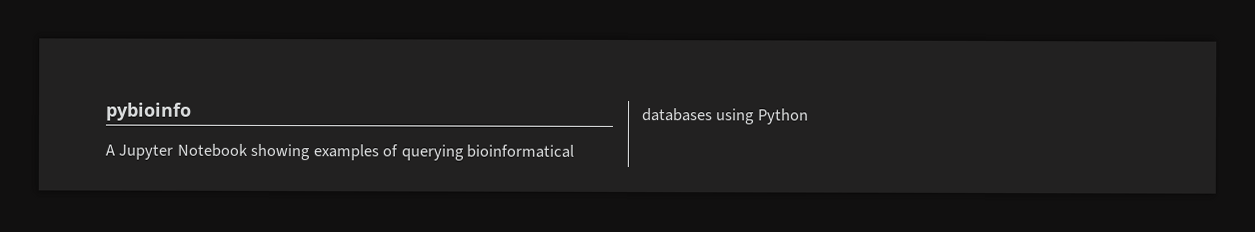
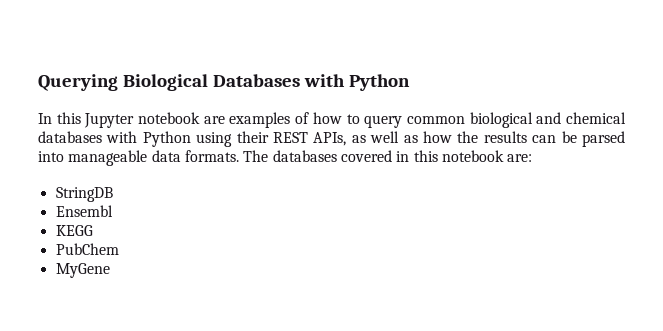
- pybioinfo
- A Jupyter Notebook showing examples of querying bioinformatical databases using Python
+ Querying Biological Databases with Python
+ In this Jupyter notebook are examples of how to query common biological and chemical databases with Python using their REST APIs, as well as how the results can be parsed into manageable data formats. The databases covered in this notebook are:
+ StringDB
+ Ensembl
+ KEGG
+ PubChem
+ MyGene

